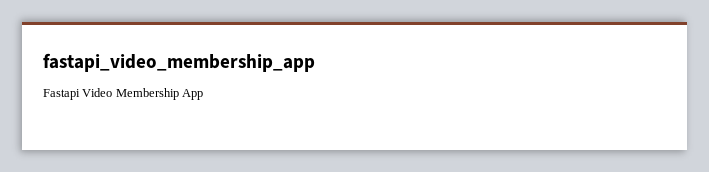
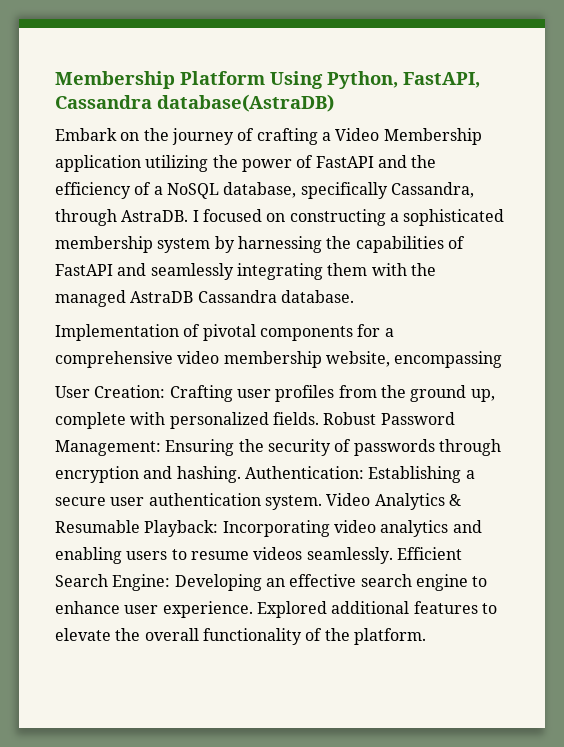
- fastapi_video_membership_app
- Fastapi Video Membership App
+ Membership Platform Using Python, FastAPI, Cassandra database(AstraDB)
+ Embark on the journey of crafting a Video Membership application utilizing the power of FastAPI and the efficiency of a NoSQL database, specifically Cassandra, through AstraDB. I focused on constructing a sophisticated membership system by harnessing the capabilities of FastAPI and seamlessly integrating them with the managed AstraDB Cassandra database.
+ Implementation of pivotal components for a comprehensive video membership website, encompassing
+ User Creation: Crafting user profiles from the ground up, complete with personalized fields. Robust Password Management: Ensuring the security of passwords through encryption and hashing. Authentication: Establishing a secure user authentication system. Video Analytics & Resumable Playback: Incorporating video analytics and enabling users to resume videos seamlessly. Efficient Search Engine: Developing an effective search engine to enhance user experience. Explored additional features to elevate the overall functionality of the platform.

